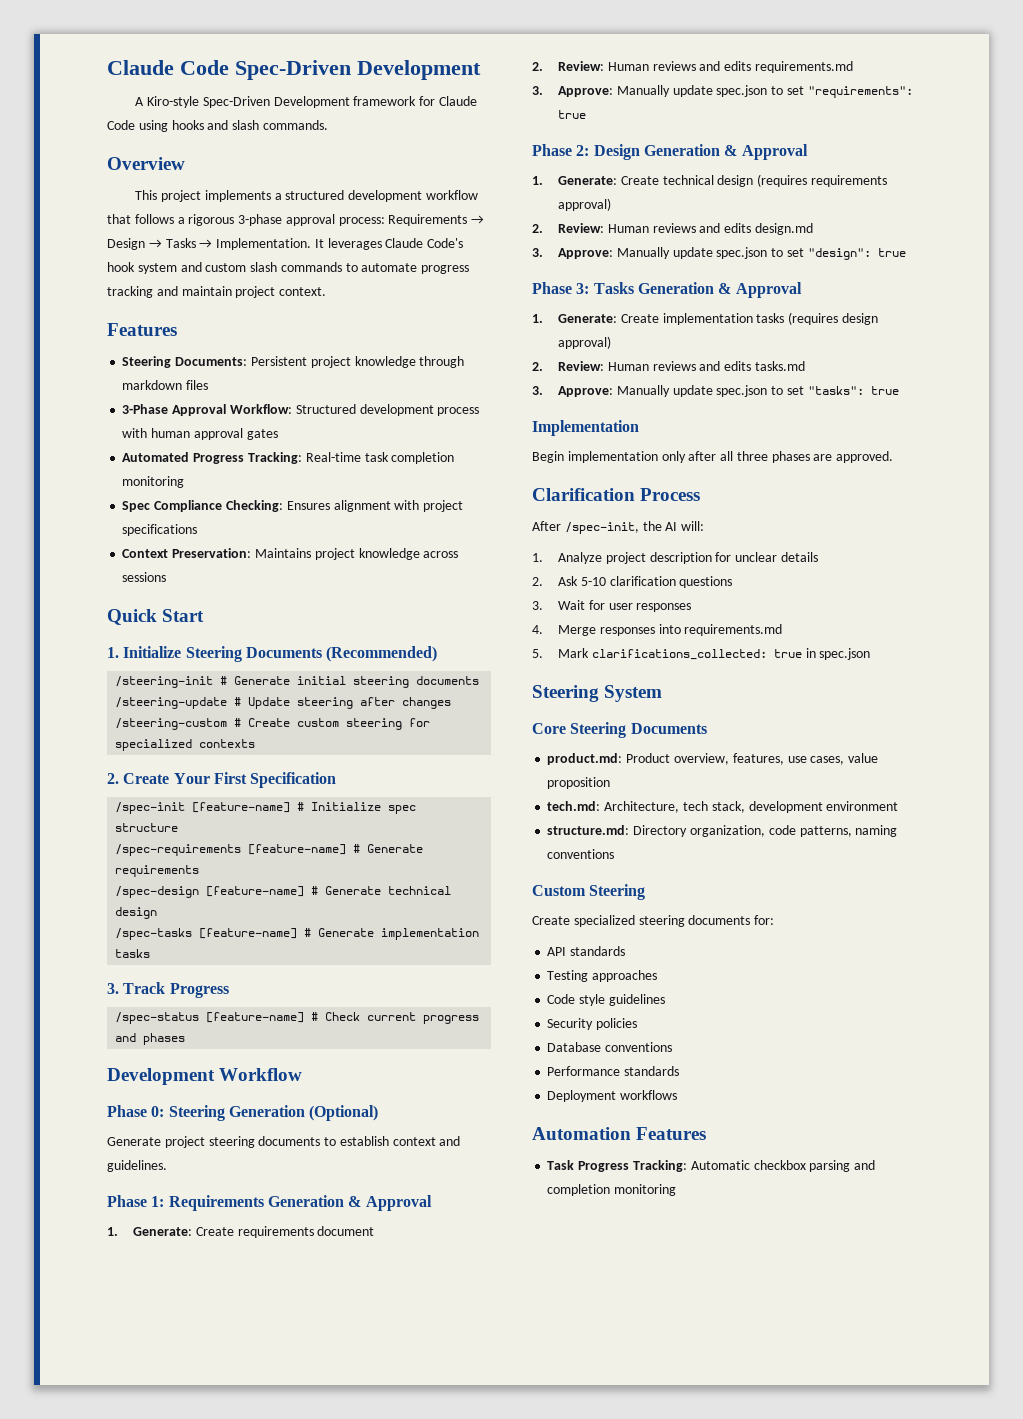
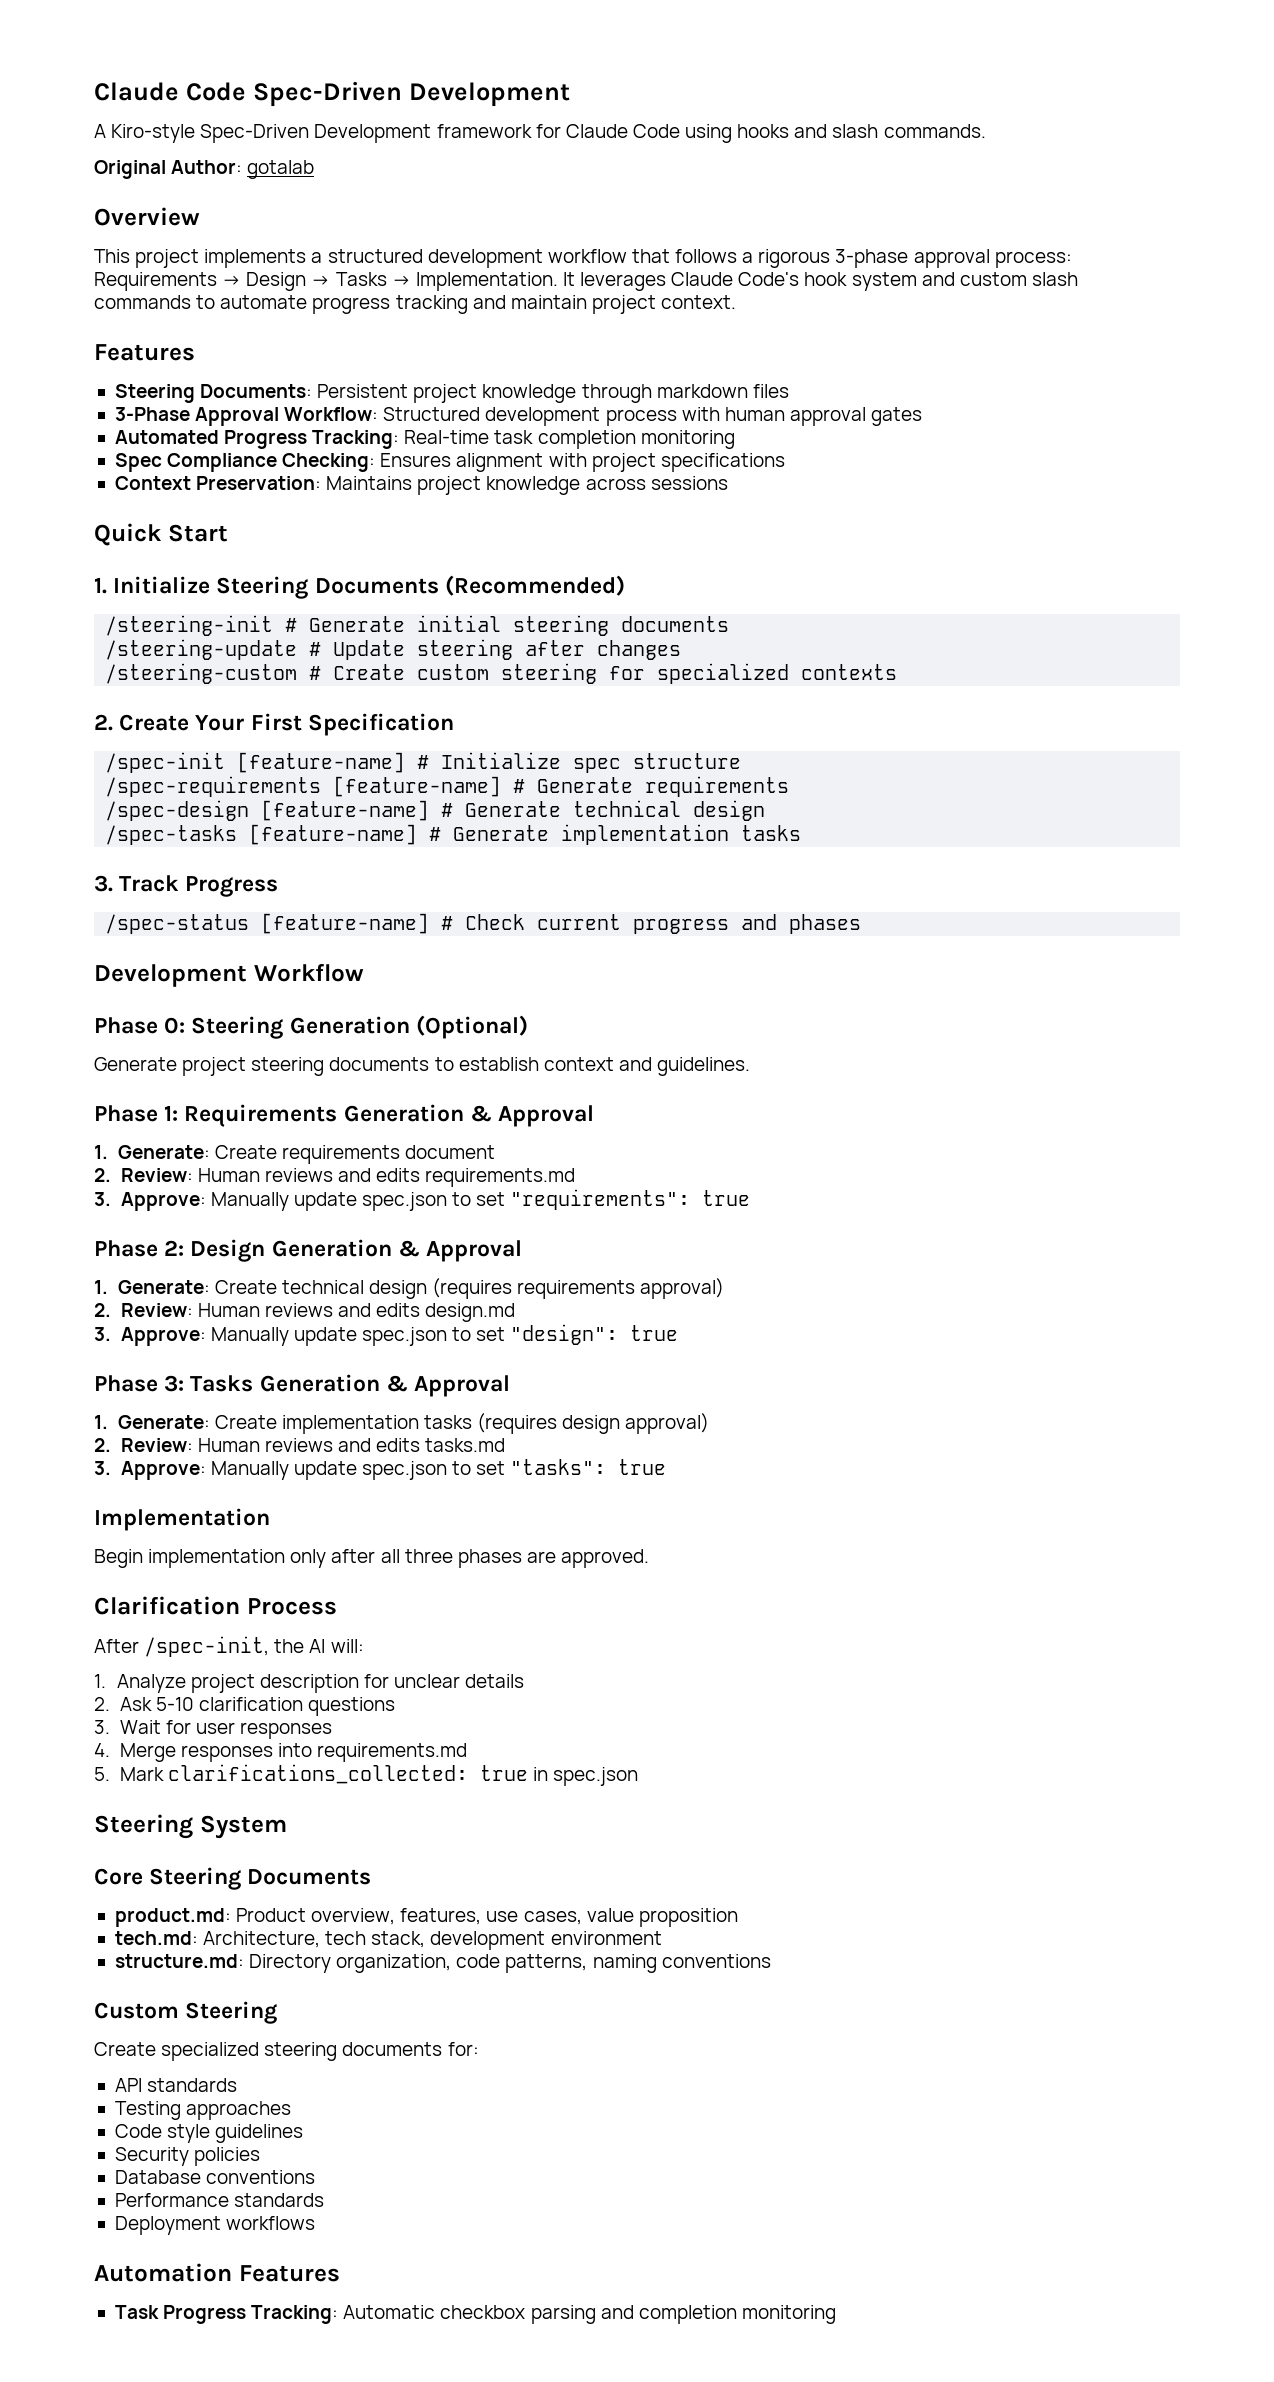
+ Original Author: gotalab

